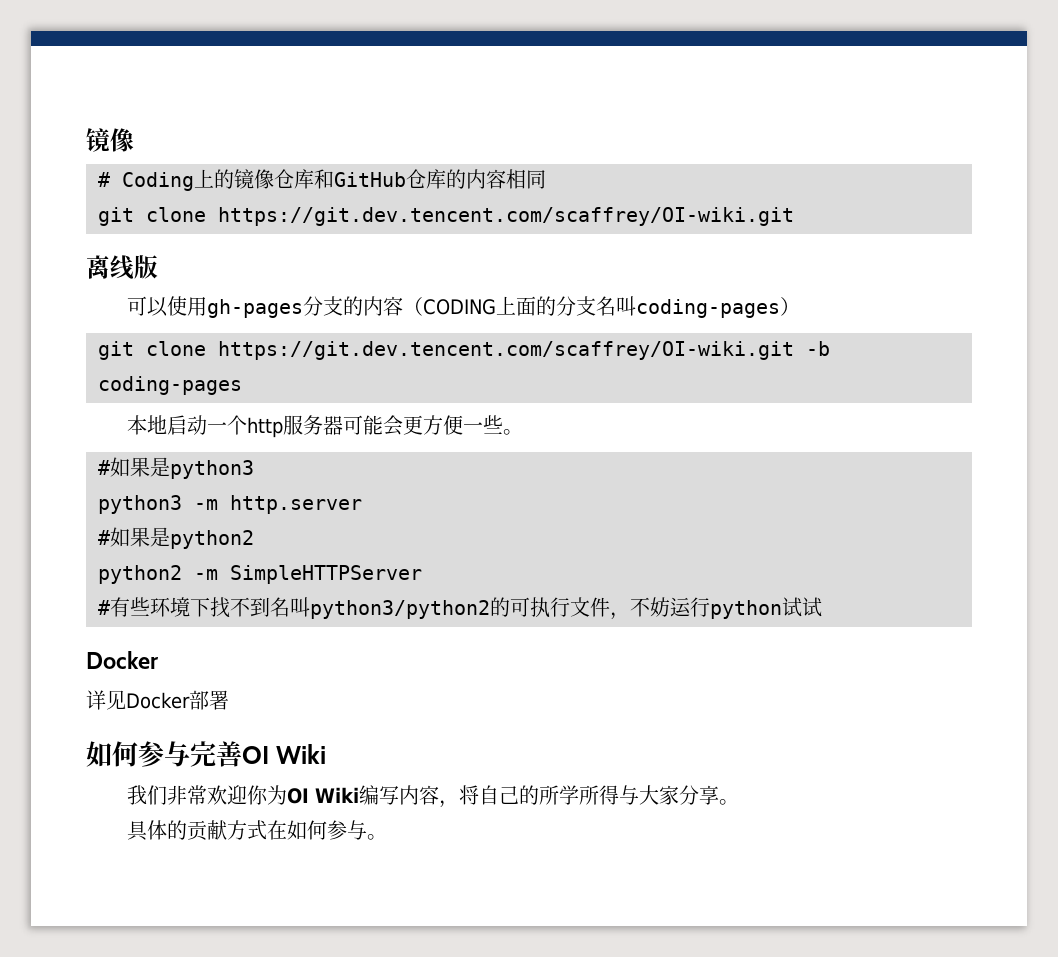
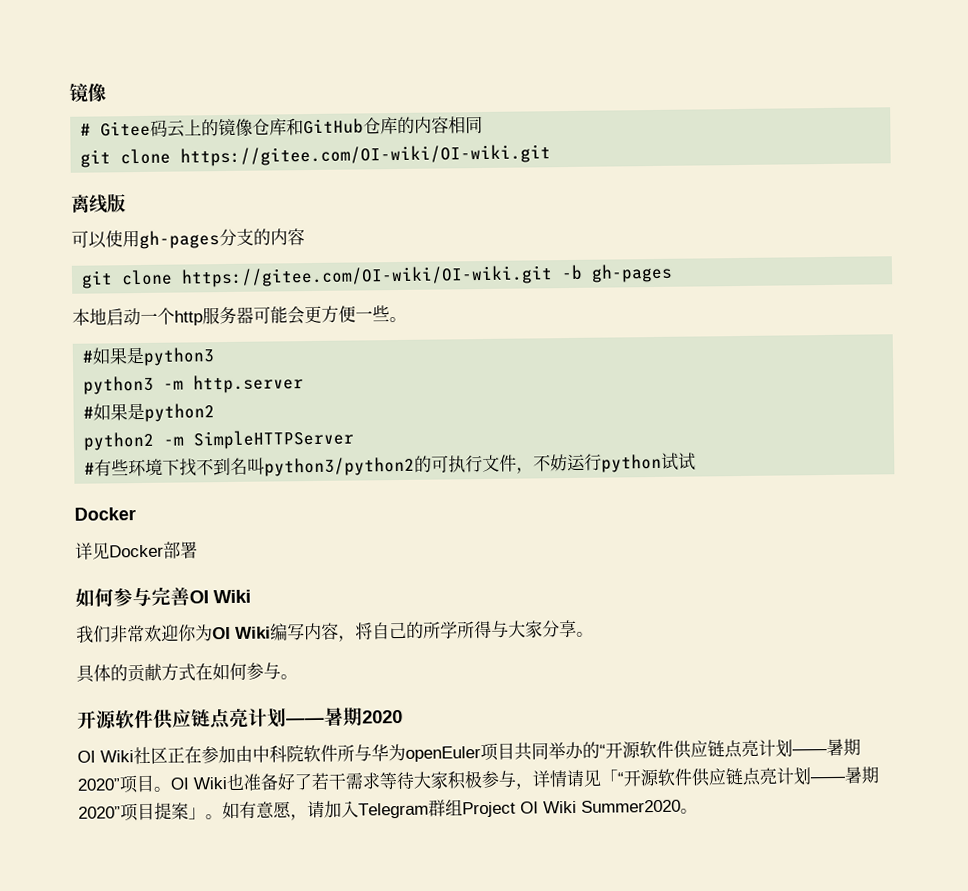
- # Coding上的镜像仓库和GitHub仓库的内容相同
- git clone https://git.dev.tencent.com/scaffrey/OI-wiki.git
+ # Gitee码云上的镜像仓库和GitHub仓库的内容相同
+ git clone https://gitee.com/OI-wiki/OI-wiki.git
- 可以使用gh-pages分支的内容（CODING上面的分支名叫coding-pages）
- git clone https://git.dev.tencent.com/scaffrey/OI-wiki.git -b coding-pages
+ 可以使用gh-pages分支的内容
+ git clone https://gitee.com/OI-wiki/OI-wiki.git -b gh-pages
+ 开源软件供应链点亮计划——暑期2020
+ OI Wiki社区正在参加由中科院软件所与华为openEuler项目共同举办的“开源软件供应链点亮计划——暑期2020”项目。OI Wiki也准备好了若干需求等待大家积极参与，详情请见「“开源软件供应链点亮计划——暑期2020”项目提案」。如有意愿，请加入Telegram群组Project OI Wiki Summer2020。

